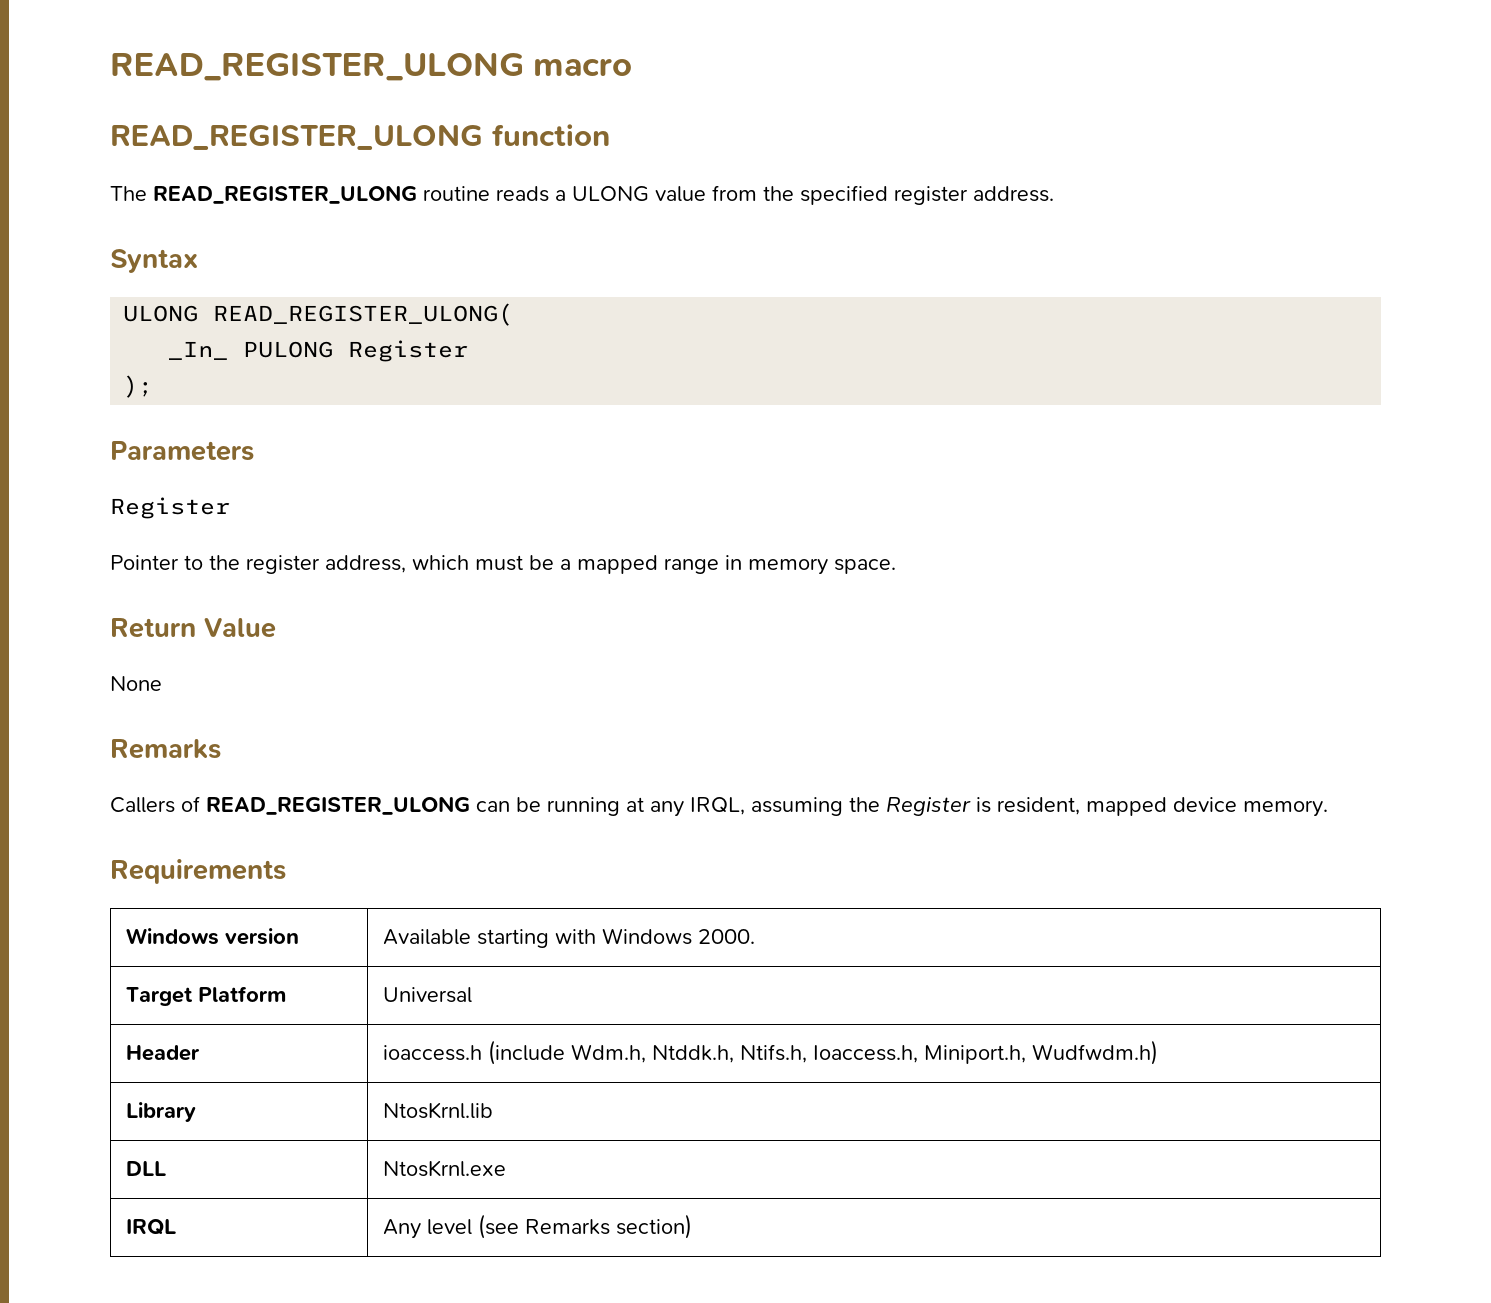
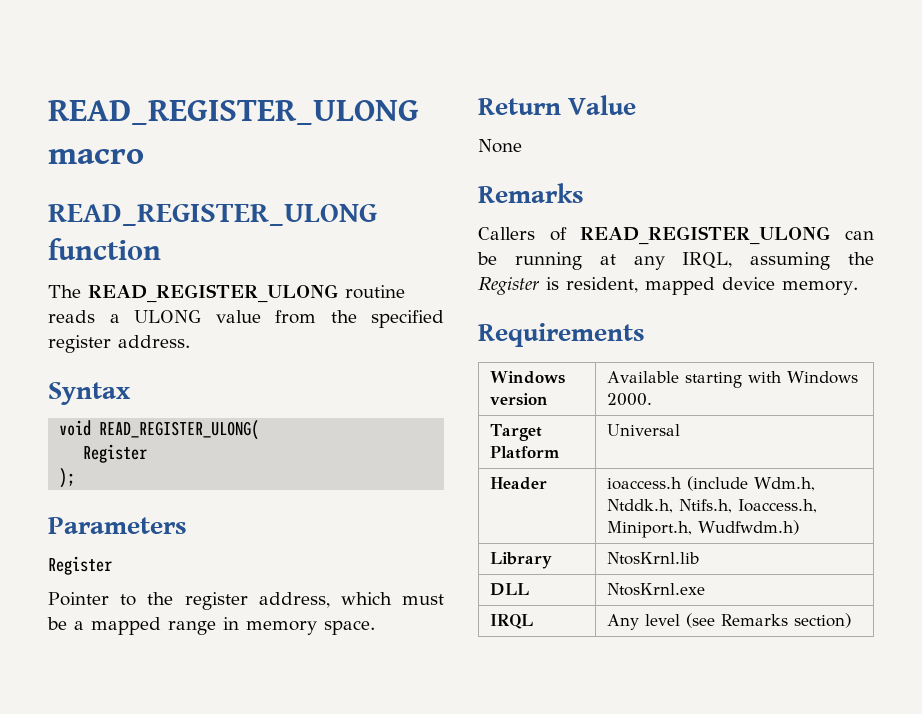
- ULONG READ_REGISTER_ULONG(
- _In_ PULONG Register
+ void READ_REGISTER_ULONG(
+ Register

